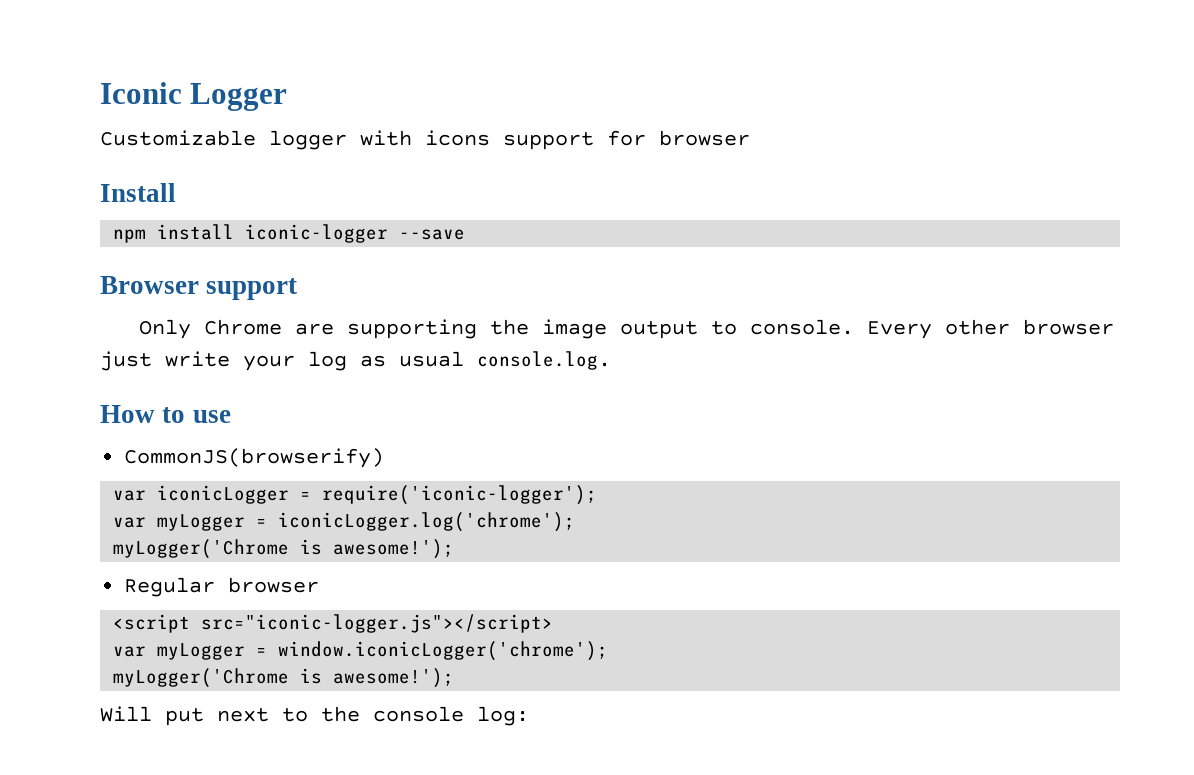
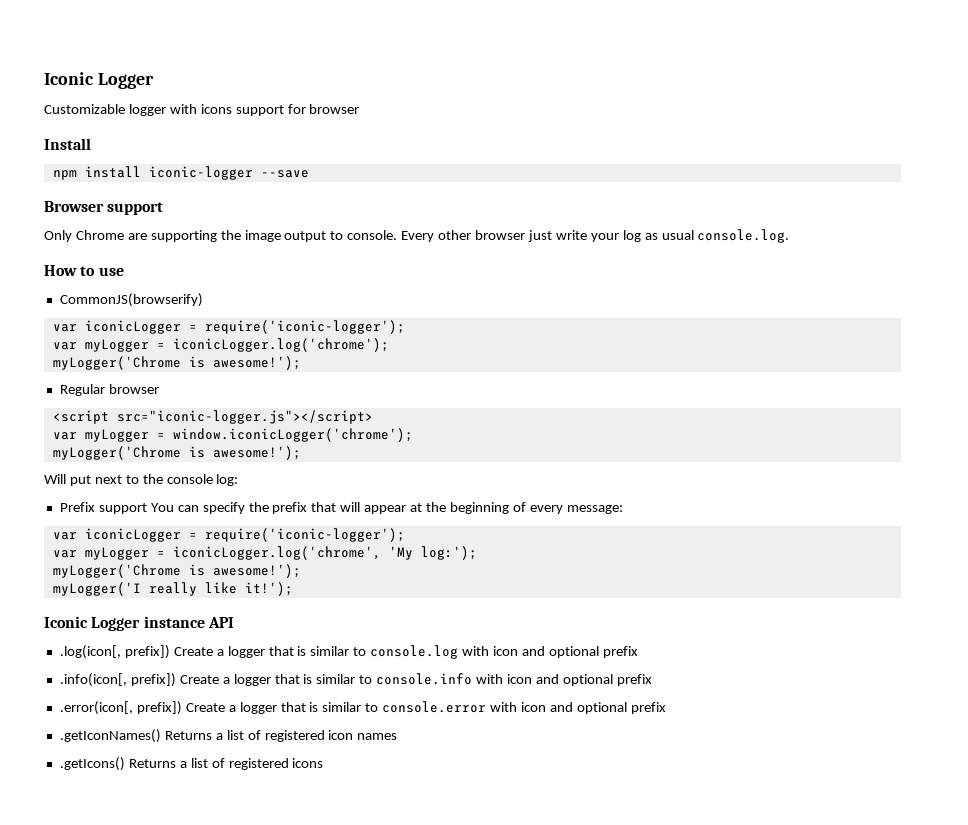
+ Prefix support You can specify the prefix that will appear at the beginning of every message:
+ var iconicLogger = require('iconic-logger');
+ var myLogger = iconicLogger.log('chrome', 'My log:');
+ myLogger('Chrome is awesome!');
+ myLogger('I really like it!');
+ Iconic Logger instance API
+ .log(icon[, prefix]) Create a logger that is similar to console.log with icon and optional prefix
+ .info(icon[, prefix]) Create a logger that is similar to console.info with icon and optional prefix
+ .error(icon[, prefix]) Create a logger that is similar to console.error with icon and optional prefix
+ .getIconNames() Returns a list of registered icon names
+ .getIcons() Returns a list of registered icons

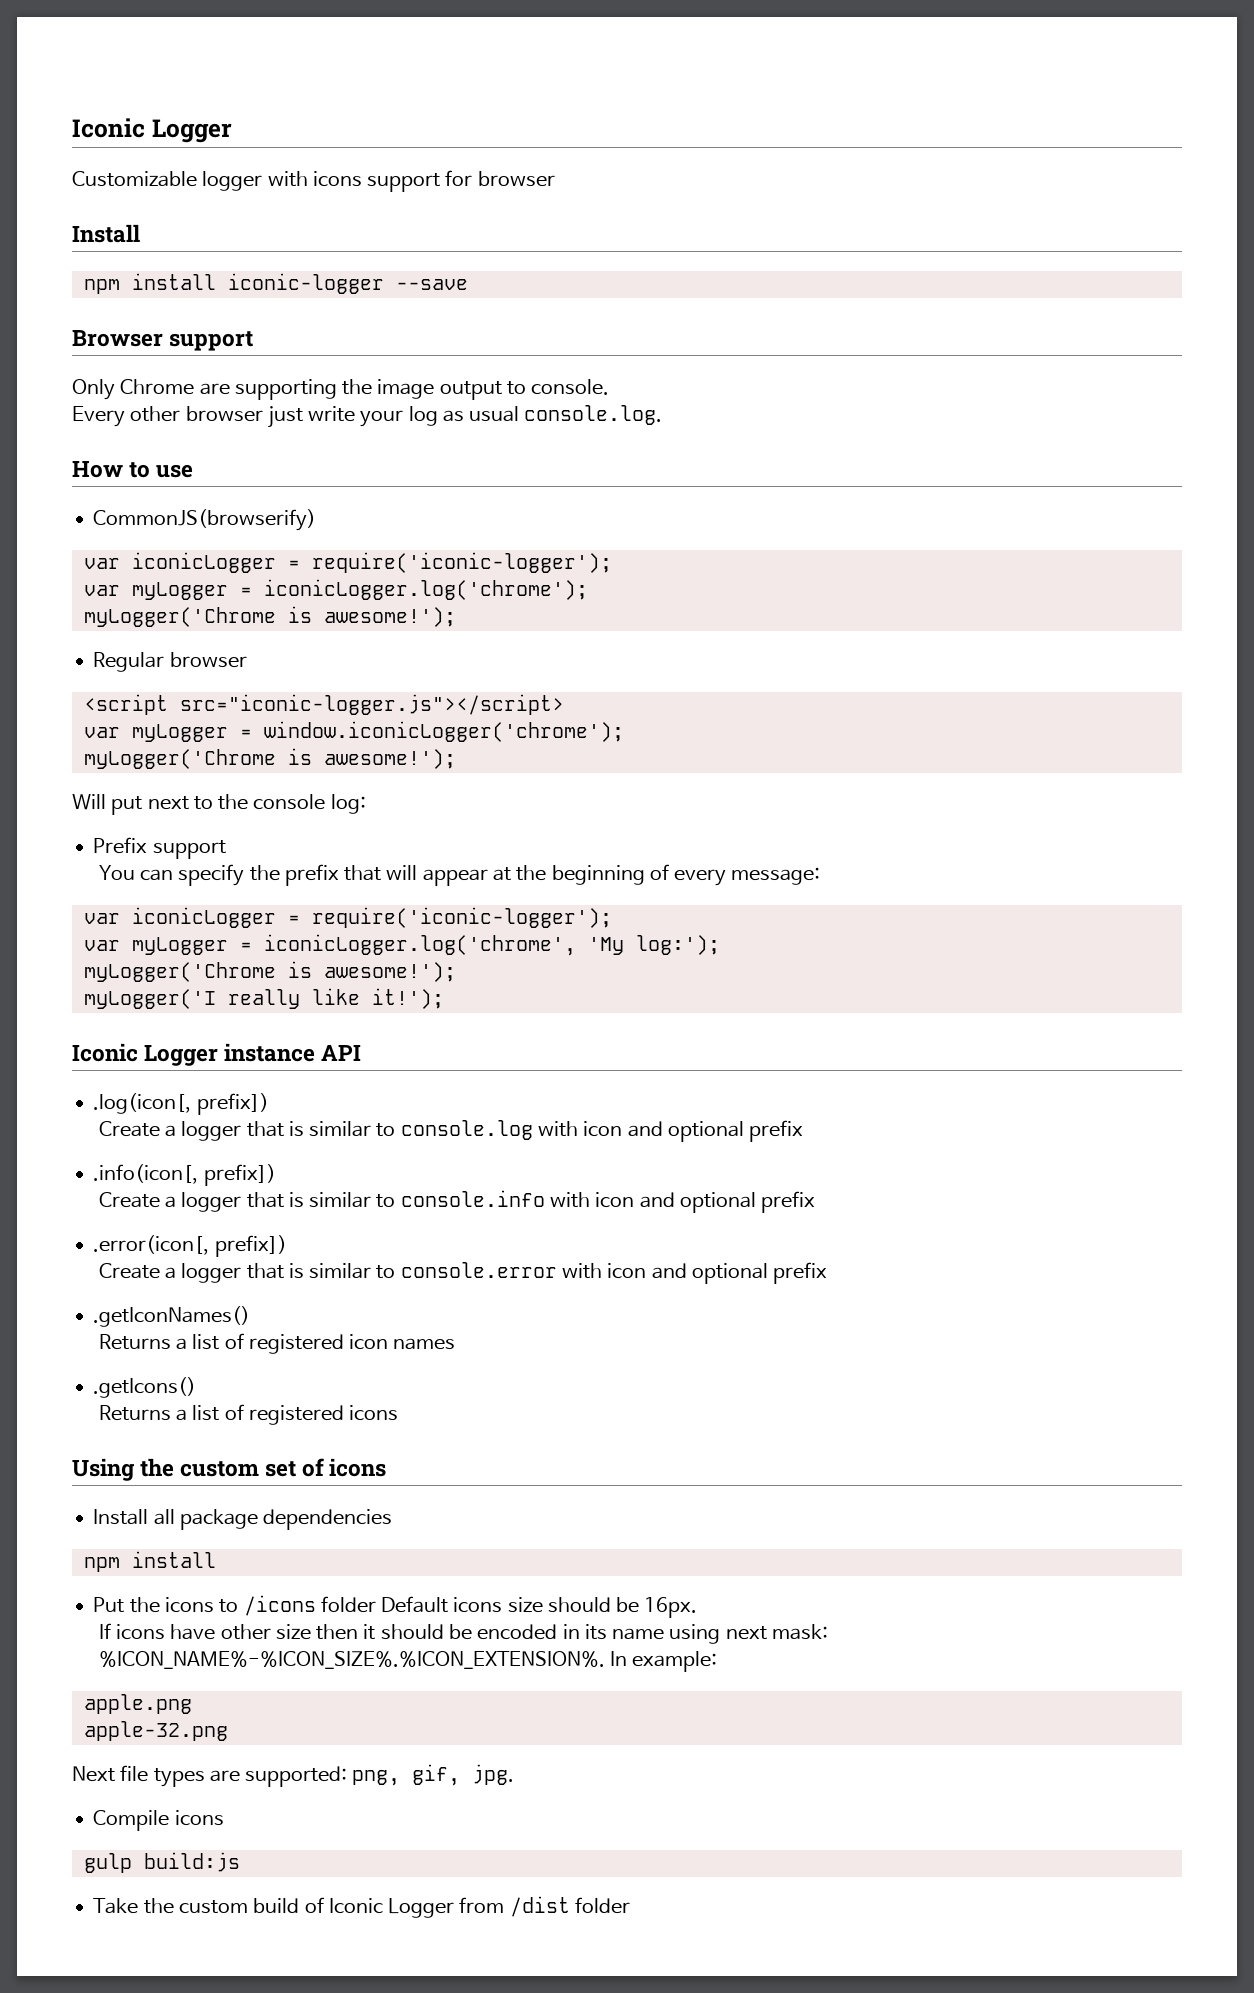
- Only Chrome are supporting the image output to console. Every other browser just write your log as usual console.log.
+ Only Chrome are supporting the image output to console.
+ Every other browser just write your log as usual console.log.
- Prefix support You can specify the prefix that will appear at the beginning of every message:
+ Prefix support
+ You can specify the prefix that will appear at the beginning of every message:
- .log(icon[, prefix]) Create a logger that is similar to console.log with icon and optional prefix
+ .log(icon[, prefix])
+ Create a logger that is similar to console.log with icon and optional prefix
- .info(icon[, prefix]) Create a logger that is similar to console.info with icon and optional prefix
+ .info(icon[, prefix])
+ Create a logger that is similar to console.info with icon and optional prefix
- .error(icon[, prefix]) Create a logger that is similar to console.error with icon and optional prefix
+ .error(icon[, prefix])
+ Create a logger that is similar to console.error with icon and optional prefix
- .getIconNames() Returns a list of registered icon names
+ .getIconNames()
+ Returns a list of registered icon names
- .getIcons() Returns a list of registered icons
+ .getIcons()
+ Returns a list of registered icons
+ Using the custom set of icons
+ Install all package dependencies
+ npm install
+ Put the icons to /icons folder Default icons size should be 16px.
+ If icons have other size then it should be encoded in its name using next mask: %ICON_NAME%-%ICON_SIZE%.%ICON_EXTENSION%. In example:
+ apple.png
+ apple-32.png
+ Next file types are supported: png, gif, jpg.
+ Compile icons
+ gulp build:js
+ Take the custom build of Iconic Logger from /dist folder

